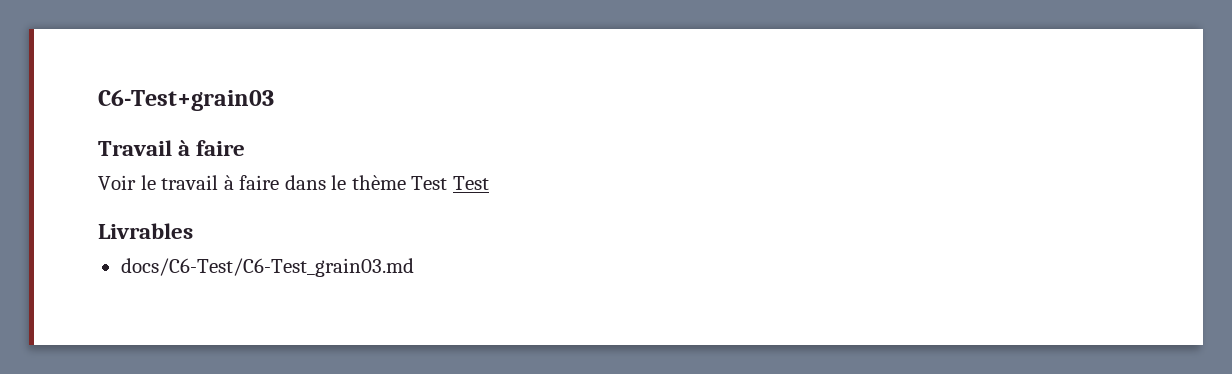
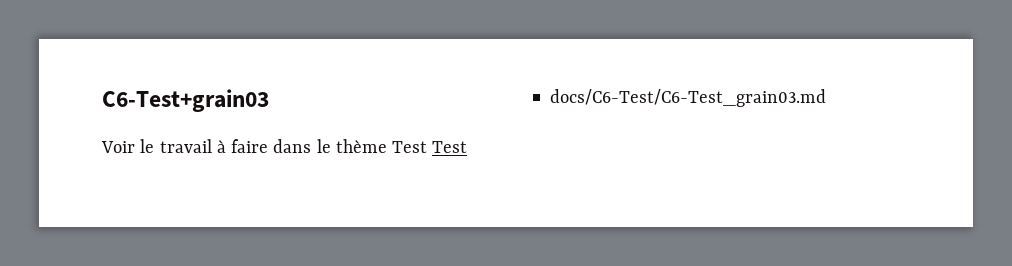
- Travail à faire
- Livrables

